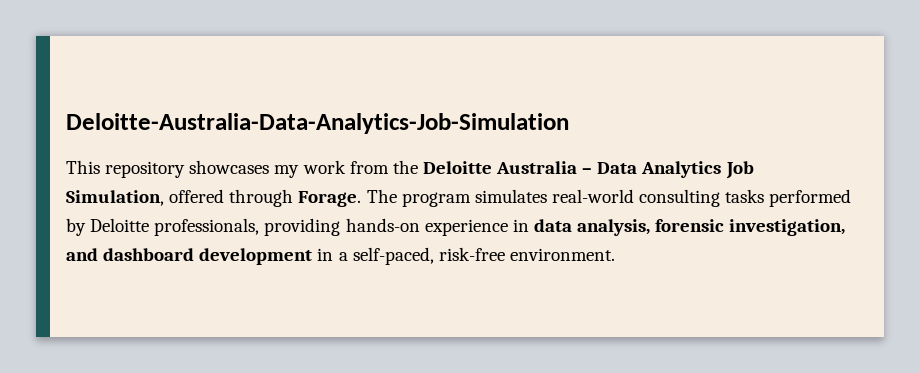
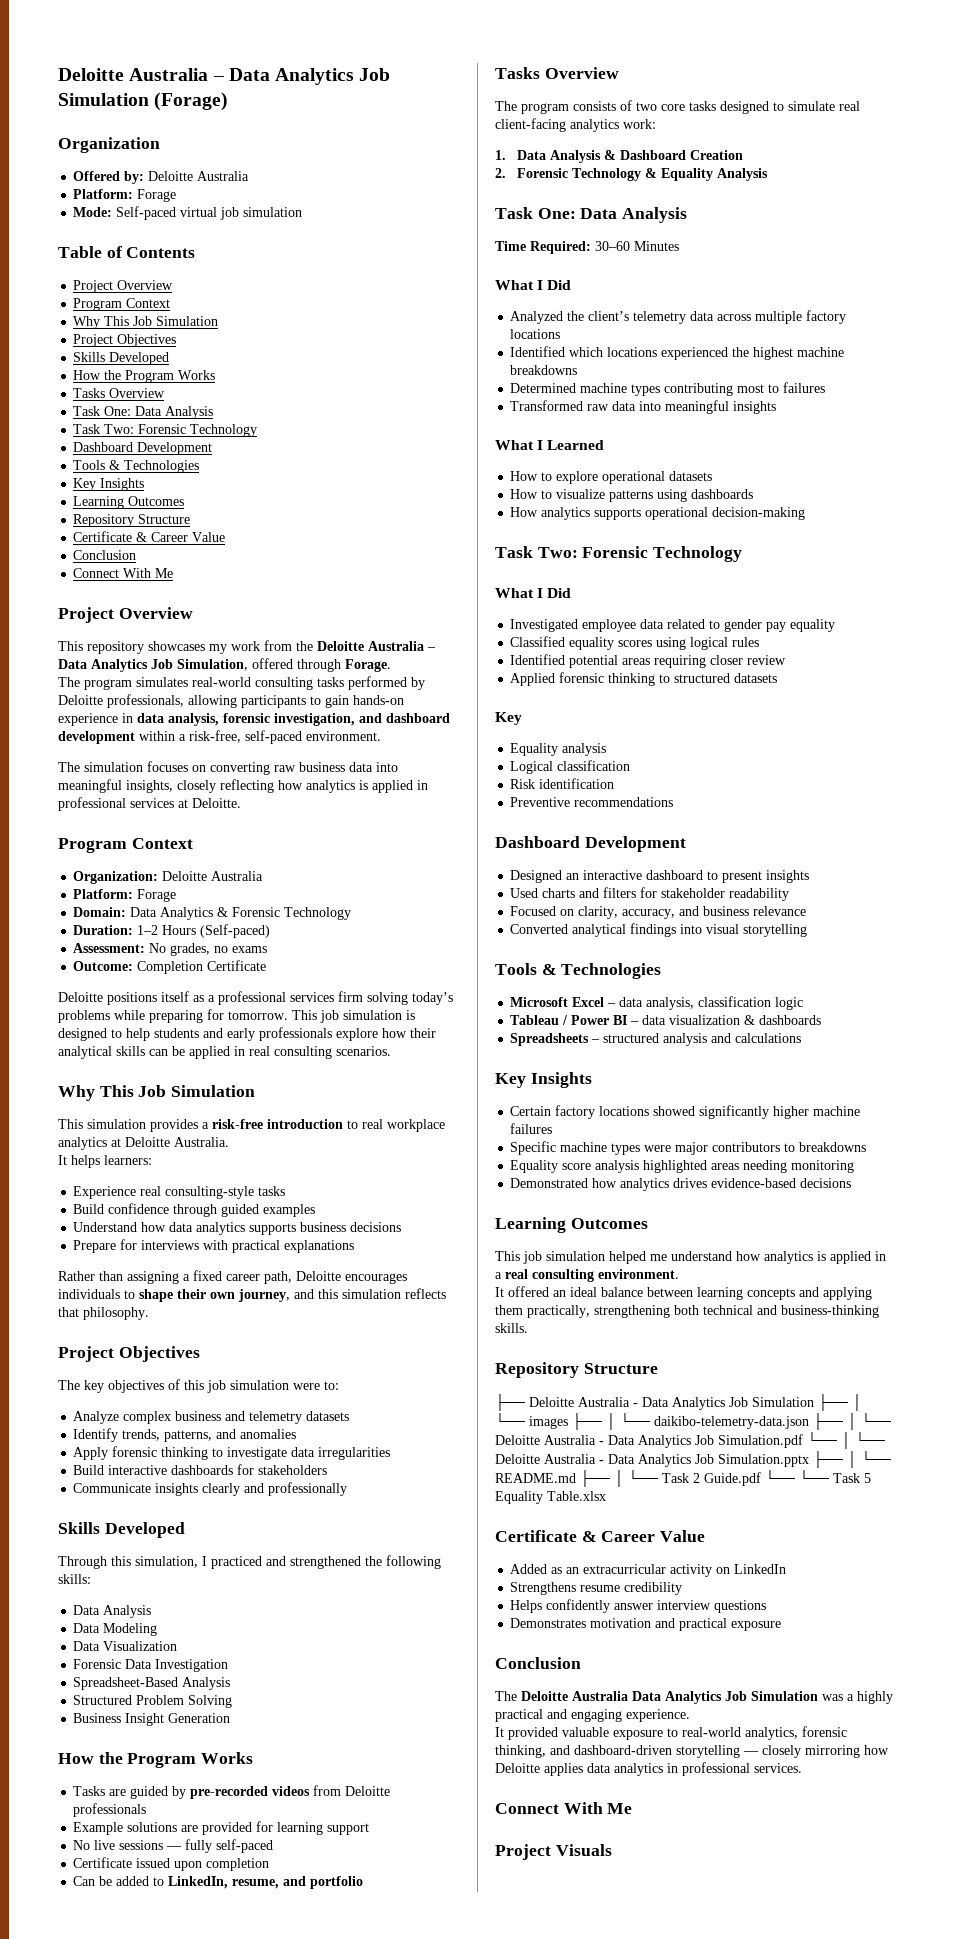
- Deloitte-Australia-Data-Analytics-Job-Simulation
+ Deloitte Australia – Data Analytics Job Simulation (Forage)
+ Organization
+ Offered by: Deloitte Australia
+ Platform: Forage
+ Mode: Self-paced virtual job simulation
+ Table of Contents
+ Project Overview
+ Program Context
+ Why This Job Simulation
+ Project Objectives
+ Skills Developed
+ How the Program Works
+ Tasks Overview
+ Task One: Data Analysis
+ Task Two: Forensic Technology
+ Dashboard Development
+ Tools & Technologies
+ Key Insights
+ Learning Outcomes
+ Repository Structure
+ Certificate & Career Value
+ Conclusion
+ Connect With Me
+ Project Overview
- This repository showcases my work from the Deloitte Australia – Data Analytics Job Simulation, offered through Forage. The program simulates real-world consulting tasks performed by Deloitte professionals, providing hands-on experience in data analysis, forensic investigation, and dashboard development in a self-paced, risk-free environment.
+ This repository showcases my work from the Deloitte Australia – Data Analytics Job Simulation, offered through Forage.
+ The program simulates real-world consulting tasks performed by Deloitte professionals, allowing participants to gain hands-on experience in data analysis, forensic investigation, and dashboard development within a risk-free, self-paced environment.
+ The simulation focuses on converting raw business data into meaningful insights, closely reflecting how analytics is applied in professional services at Deloitte.
+ Program Context
+ Organization: Deloitte Australia
+ Platform: Forage
+ Domain: Data Analytics & Forensic Technology
+ Duration: 1–2 Hours (Self-paced)
+ Assessment: No grades, no exams
+ Outcome: Completion Certificate
+ Deloitte positions itself as a professional services firm solving today’s problems while preparing for tomorrow. This job simulation is designed to help students and early professionals explore how their analytical skills can be applied in real consulting scenarios.
+ Why This Job Simulation
+ This simulation provides a risk-free introduction to real workplace analytics at Deloitte Australia.
+ It helps learners:
+ Experience real consulting-style tasks
+ Build confidence through guided examples
+ Understand how data analytics supports business decisions
+ Prepare for interviews with practical explanations
+ Rather than assigning a fixed career path, Deloitte encourages individuals to shape their own journey, and this simulation reflects that philosophy.
+ Project Objectives
+ The key objectives of this job simulation were to:
+ Analyze complex business and telemetry datasets
+ Identify trends, patterns, and anomalies
+ Apply forensic thinking to investigate data irregularities
+ Build interactive dashboards for stakeholders
+ Communicate insights clearly and professionally
+ Skills Developed
+ Through this simulation, I practiced and strengthened the following skills:
+ Data Analysis
+ Data Modeling
+ Data Visualization
+ Forensic Data Investigation
+ Spreadsheet-Based Analysis
+ Structured Problem Solving
+ Business Insight Generation
+ How the Program Works
+ Tasks are guided by pre-recorded videos from Deloitte professionals
+ Example solutions are provided for learning support
+ No live sessions — fully self-paced
+ Certificate issued upon completion
+ Can be added to LinkedIn, resume, and portfolio
+ Tasks Overview
+ The program consists of two core tasks designed to simulate real client-facing analytics work:
+ 1. Data Analysis & Dashboard Creation
+ 2. Forensic Technology & Equality Analysis
+ Task One: Data Analysis
+ Time Required: 30–60 Minutes
+ What I Did
+ Analyzed the client’s telemetry data across multiple factory locations
+ Identified which locations experienced the highest machine breakdowns
+ Determined machine types contributing most to failures
+ Transformed raw data into meaningful insights
+ What I Learned
+ How to explore operational datasets
+ How to visualize patterns using dashboards
+ How analytics supports operational decision-making
+ Task Two: Forensic Technology
+ What I Did
+ Investigated employee data related to gender pay equality
+ Classified equality scores using logical rules
+ Identified potential areas requiring closer review
+ Applied forensic thinking to structured datasets
+ Key
+ Equality analysis
+ Logical classification
+ Risk identification
+ Preventive recommendations
+ Dashboard Development
+ Designed an interactive dashboard to present insights
+ Used charts and filters for stakeholder readability
+ Focused on clarity, accuracy, and business relevance
+ Converted analytical findings into visual storytelling
+ Tools & Technologies
+ Microsoft Excel – data analysis, classification logic
+ Tableau / Power BI – data visualization & dashboards
+ Spreadsheets – structured analysis and calculations
+ Key Insights
+ Certain factory locations showed significantly higher machine failures
+ Specific machine types were major contributors to breakdowns
+ Equality score analysis highlighted areas needing monitoring
+ Demonstrated how analytics drives evidence-based decisions
+ Learning Outcomes
+ This job simulation helped me understand how analytics is applied in a real consulting environment.
+ It offered an ideal balance between learning concepts and applying them practically, strengthening both technical and business-thinking skills.
+ Repository Structure
+ ├── Deloitte Australia - Data Analytics Job Simulation ├── │ └── images ├── │ └── daikibo-telemetry-data.json ├── │ └── Deloitte Australia - Data Analytics Job Simulation.pdf └── │ └── Deloitte Australia - Data Analytics Job Simulation.pptx ├── │ └── README.md ├── │ └── Task 2 Guide.pdf └── └── Task 5 Equality Table.xlsx
+ Certificate & Career Value
+ Added as an extracurricular activity on LinkedIn
+ Strengthens resume credibility
+ Helps confidently answer interview questions
+ Demonstrates motivation and practical exposure
+ Conclusion
+ The Deloitte Australia Data Analytics Job Simulation was a highly practical and engaging experience.
+ It provided valuable exposure to real-world analytics, forensic thinking, and dashboard-driven storytelling — closely mirroring how Deloitte applies data analytics in professional services.
+ Connect With Me
+ Project Visuals

